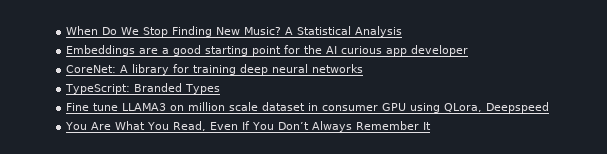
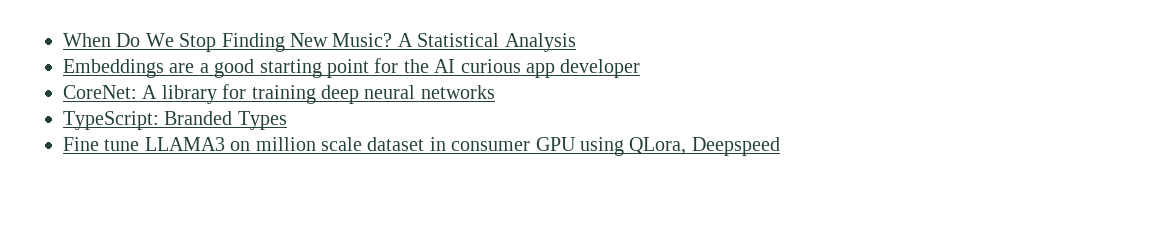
- You Are What You Read, Even If You Don’t Always Remember It

